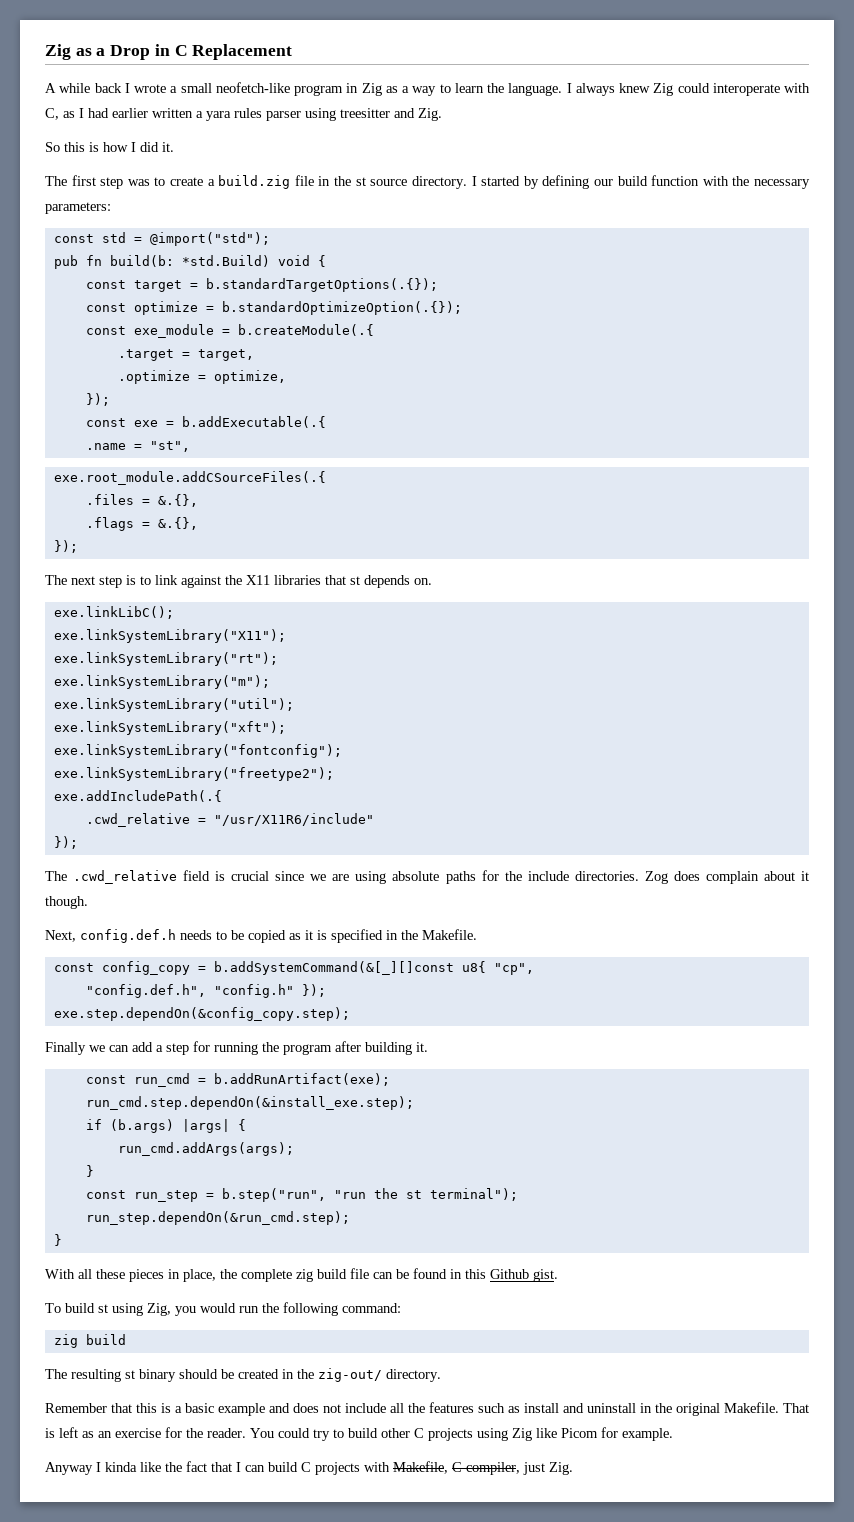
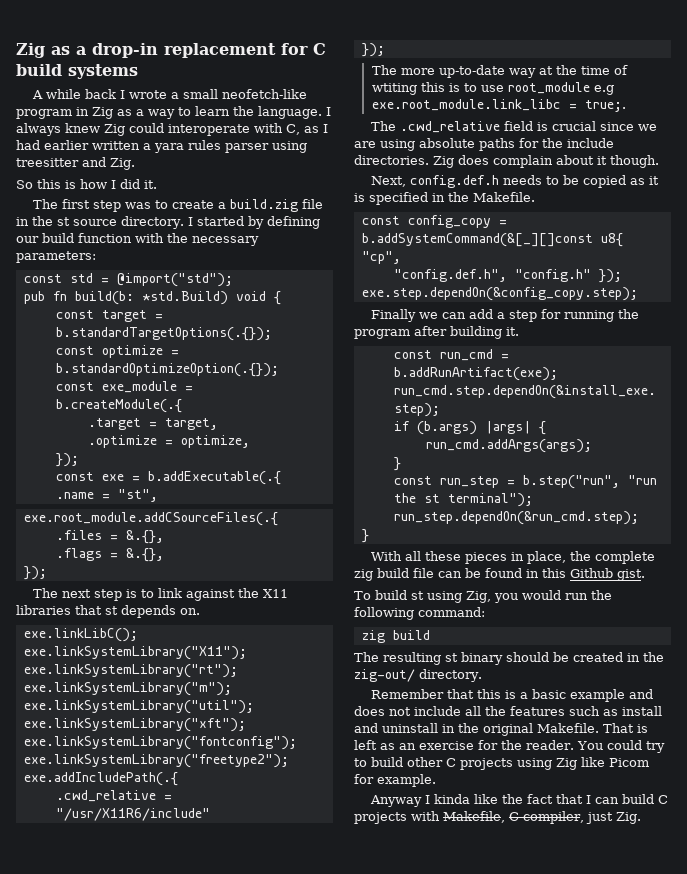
- Zig as a Drop in C Replacement
+ Zig as a drop-in replacement for C build systems
+ The more up-to-date way at the time of wtiting this is to use root_module e.g exe.root_module.link_libc = true;.
- Zog does complain about it though.
+ Zig does complain about it though.

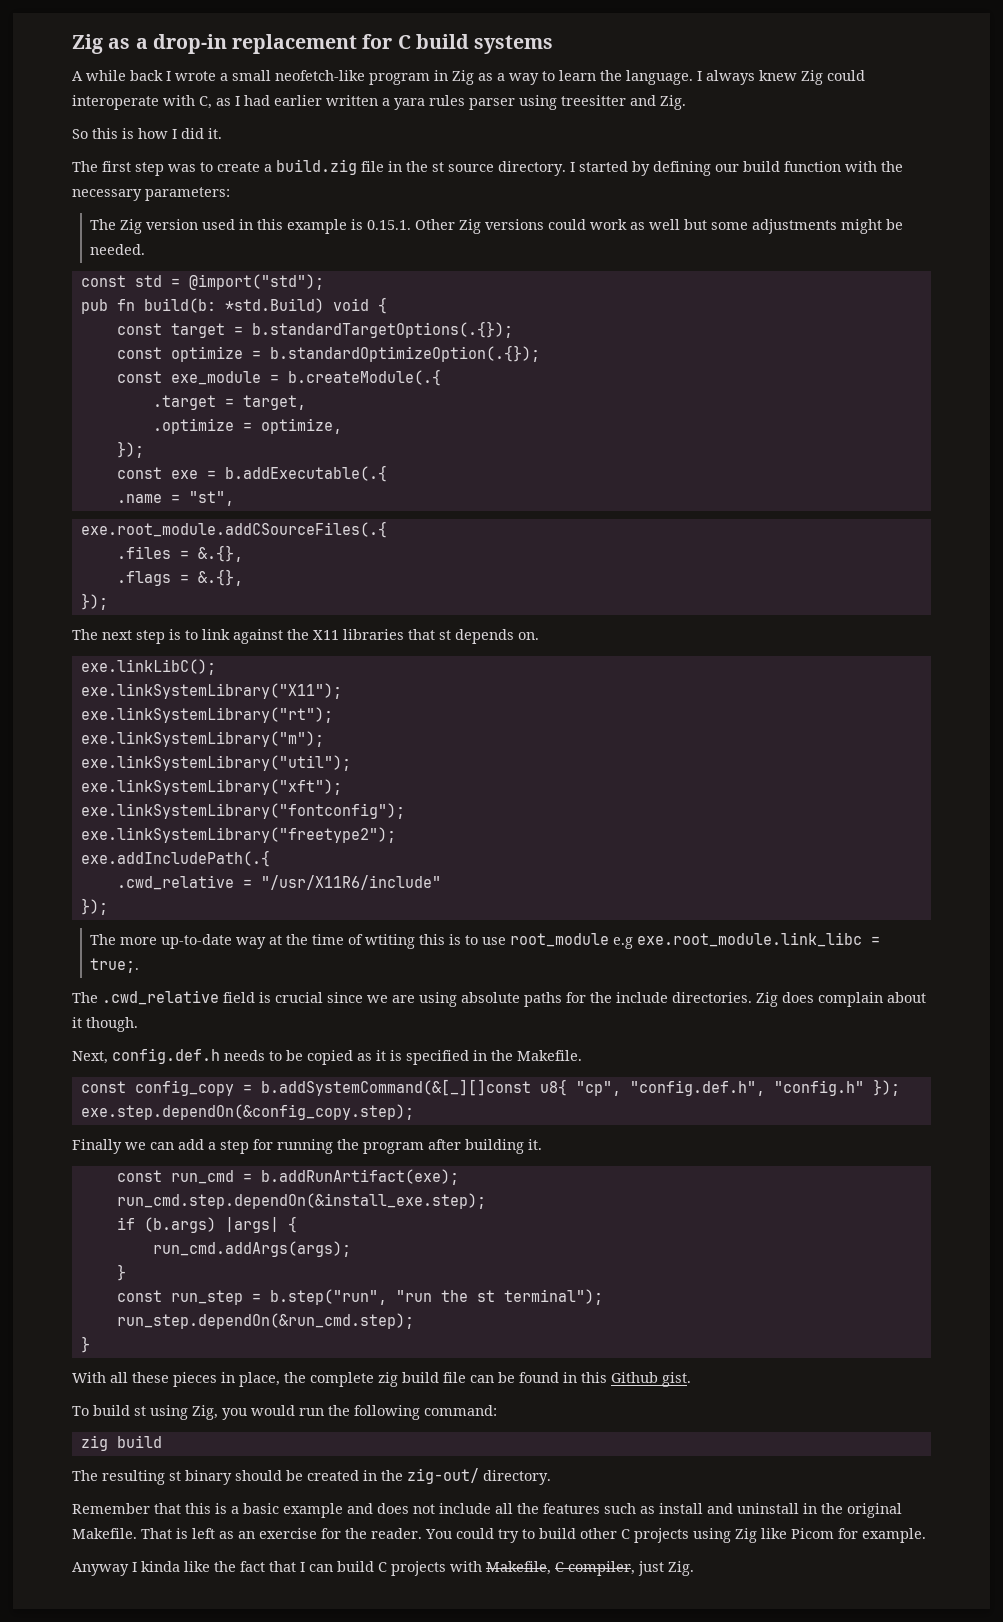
+ The Zig version used in this example is 0.15.1. Other Zig versions could work as well but some adjustments might be needed.
- const config_copy = b.addSystemCommand(&[_][]const u8{ "cp",
- "config.def.h", "config.h" });
+ const config_copy = b.addSystemCommand(&[_][]const u8{ "cp", "config.def.h", "config.h" });

